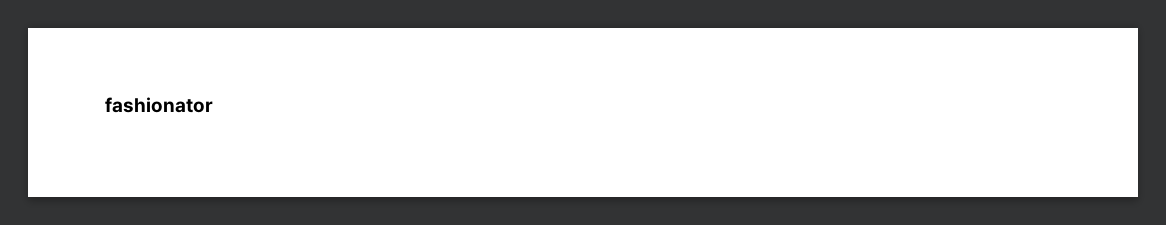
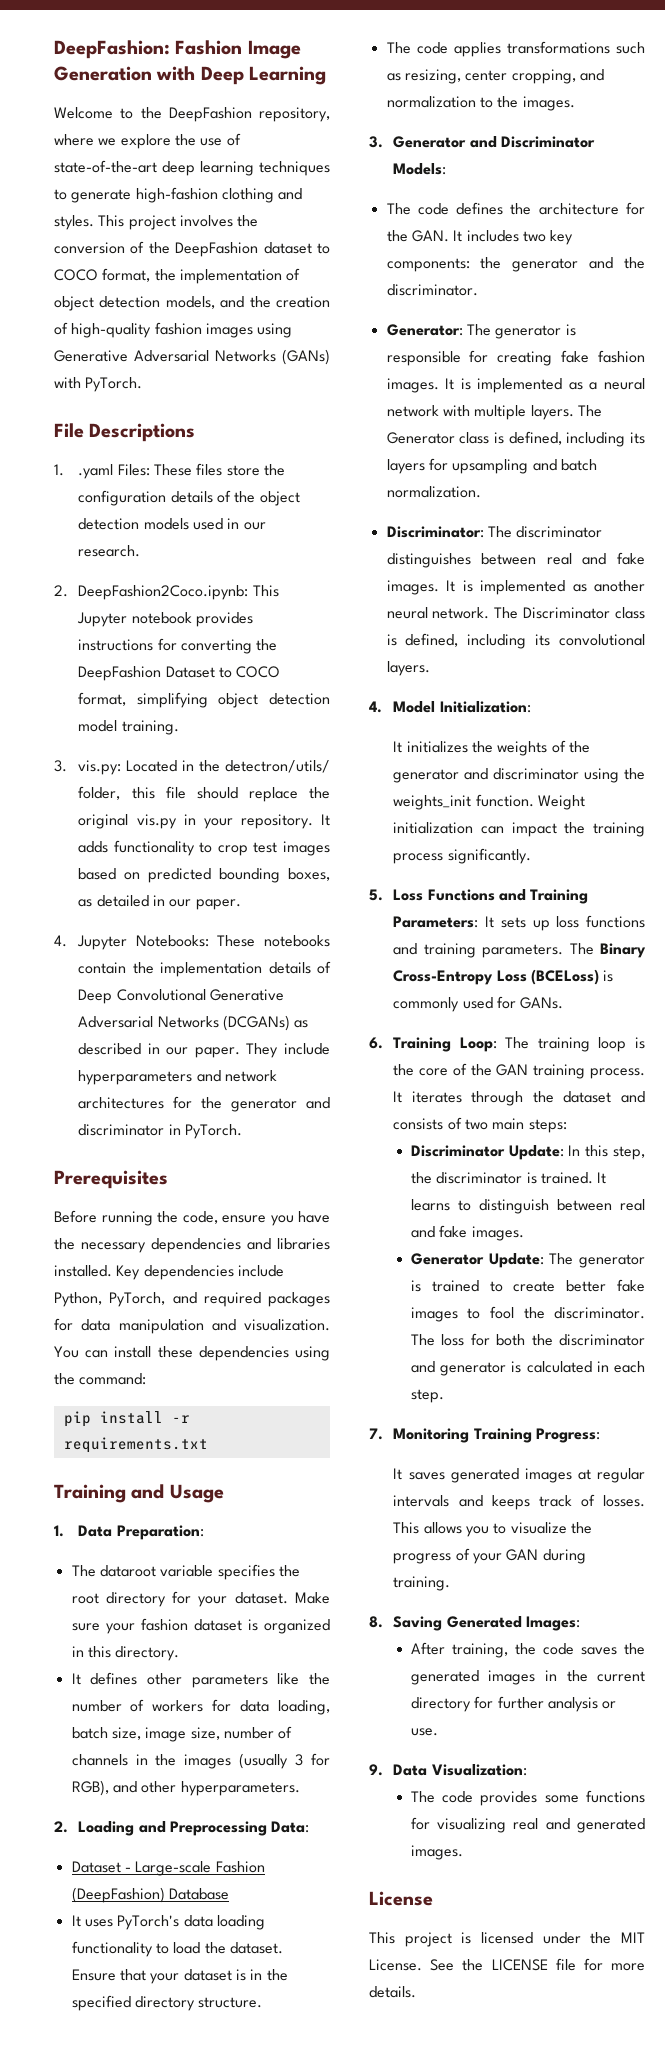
- fashionator
+ DeepFashion: Fashion Image Generation with Deep Learning
+ Welcome to the DeepFashion repository, where we explore the use of state-of-the-art deep learning techniques to generate high-fashion clothing and styles. This project involves the conversion of the DeepFashion dataset to COCO format, the implementation of object detection models, and the creation of high-quality fashion images using Generative Adversarial Networks (GANs) with PyTorch.
+ File Descriptions
+ 1. .yaml Files: These files store the configuration details of the object detection models used in our research.
+ 2. DeepFashion2Coco.ipynb: This Jupyter notebook provides instructions for converting the DeepFashion Dataset to COCO format, simplifying object detection model training.
+ 3. vis.py: Located in the detectron/utils/ folder, this file should replace the original vis.py in your repository. It adds functionality to crop test images based on predicted bounding boxes, as detailed in our paper.
+ 4. Jupyter Notebooks: These notebooks contain the implementation details of Deep Convolutional Generative Adversarial Networks (DCGANs) as described in our paper. They include hyperparameters and network architectures for the generator and discriminator in PyTorch.
+ Prerequisites
+ Before running the code, ensure you have the necessary dependencies and libraries installed. Key dependencies include Python, PyTorch, and required packages for data manipulation and visualization. You can install these dependencies using the command:
+ pip install -r requirements.txt
+ Training and Usage
+ 1. Data Preparation:
+ The dataroot variable specifies the root directory for your dataset. Make sure your fashion dataset is organized in this directory.
+ It defines other parameters like the number of workers for data loading, batch size, image size, number of channels in the images (usually 3 for RGB), and other hyperparameters.
+ 2. Loading and Preprocessing Data:
+ Dataset - Large-scale Fashion (DeepFashion) Database
+ It uses PyTorch's data loading functionality to load the dataset. Ensure that your dataset is in the specified directory structure.
+ The code applies transformations such as resizing, center cropping, and normalization to the images.
+ 3. Generator and Discriminator Models:
+ The code defines the architecture for the GAN. It includes two key components: the generator and the discriminator.
+ Generator: The generator is responsible for creating fake fashion images. It is implemented as a neural network with multiple layers. The Generator class is defined, including its layers for upsampling and batch normalization.
+ Discriminator: The discriminator distinguishes between real and fake images. It is implemented as another neural network. The Discriminator class is defined, including its convolutional layers.
+ 4. Model Initialization:
+ It initializes the weights of the generator and discriminator using the weights_init function. Weight initialization can impact the training process significantly.
+ 5. Loss Functions and Training Parameters: It sets up loss functions and training parameters. The Binary Cross-Entropy Loss (BCELoss) is commonly used for GANs.
+ 6. Training Loop: The training loop is the core of the GAN training process. It iterates through the dataset and consists of two main steps:
+ Discriminator Update: In this step, the discriminator is trained. It learns to distinguish between real and fake images.
+ Generator Update: The generator is trained to create better fake images to fool the discriminator. The loss for both the discriminator and generator is calculated in each step.
+ 7. Monitoring Training Progress:
+ It saves generated images at regular intervals and keeps track of losses. This allows you to visualize the progress of your GAN during training.
+ 8. Saving Generated Images:
+ After training, the code saves the generated images in the current directory for further analysis or use.
+ 9. Data Visualization:
+ The code provides some functions for visualizing real and generated images.
+ License
+ This project is licensed under the MIT License. See the LICENSE file for more details.

